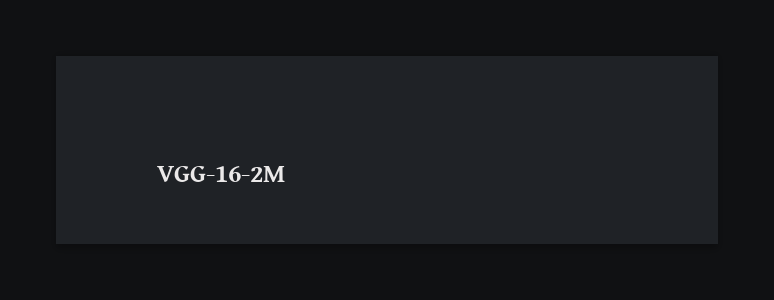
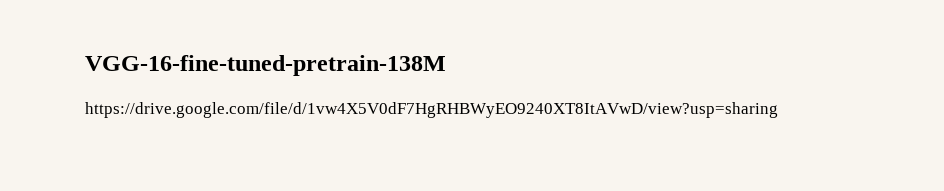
- VGG-16-2M
+ VGG-16-fine-tuned-pretrain-138M
+ https://drive.google.com/file/d/1vw4X5V0dF7HgRHBWyEO9240XT8ItAVwD/view?usp=sharing

